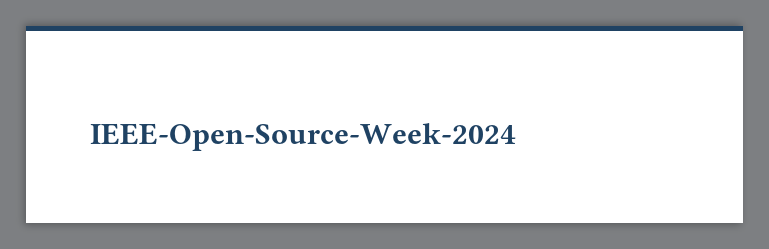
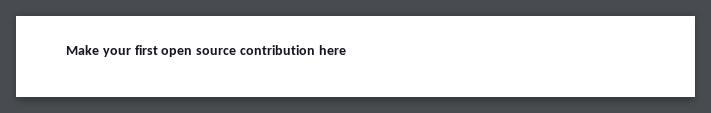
- IEEE-Open-Source-Week-2024
+ Make your first open source contribution here

